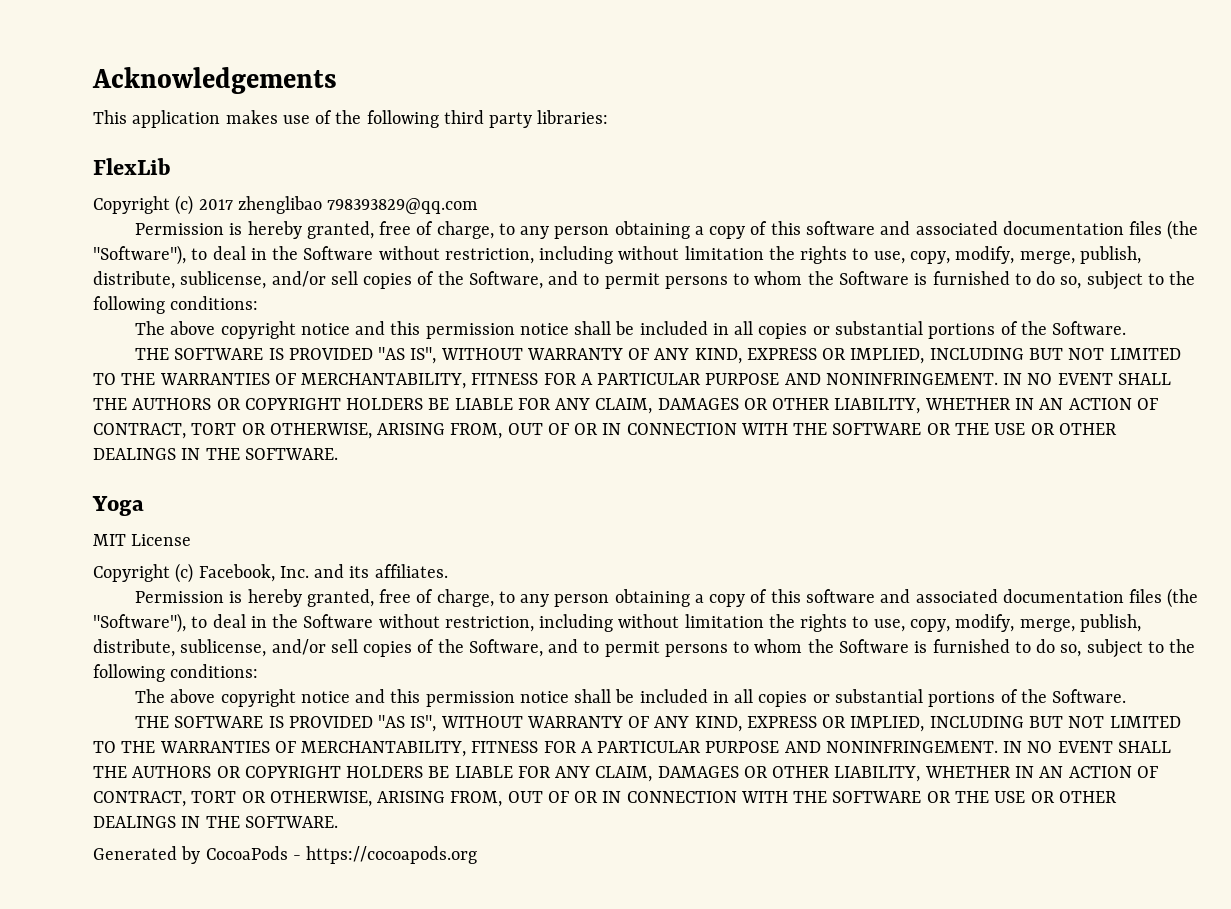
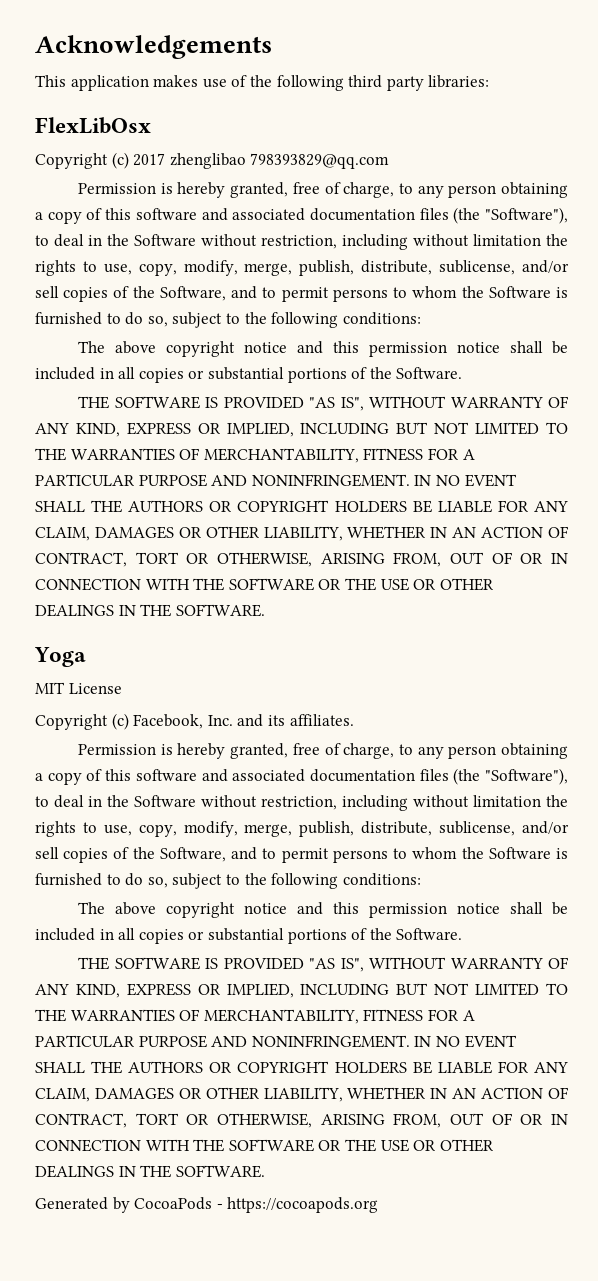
- FlexLib
+ FlexLibOsx

